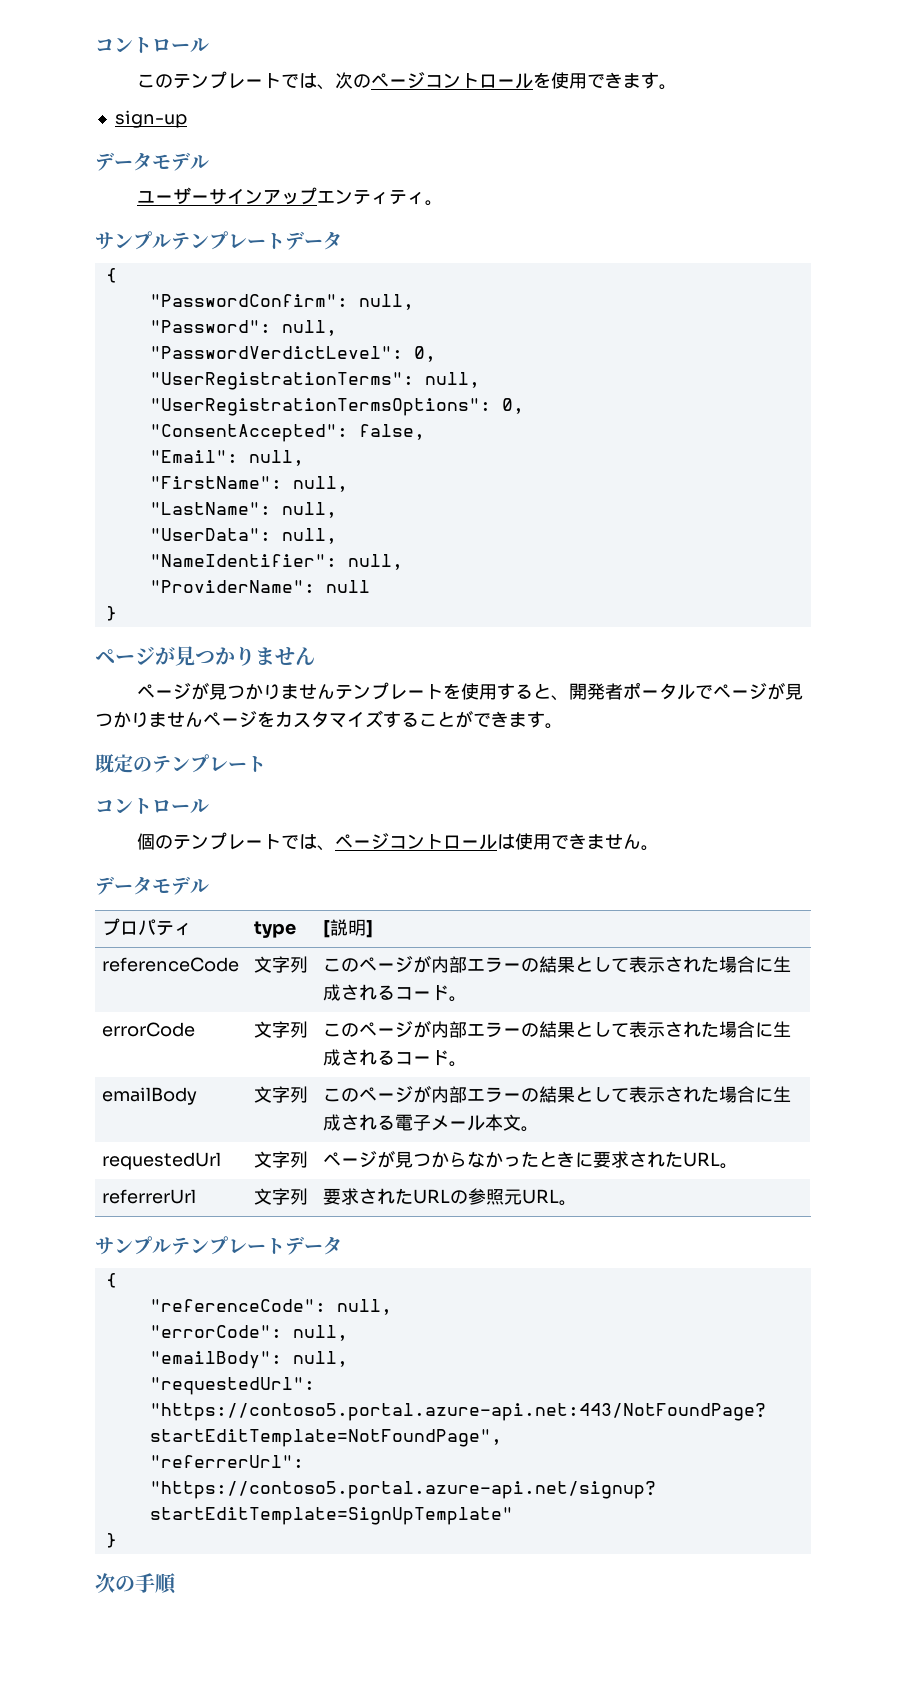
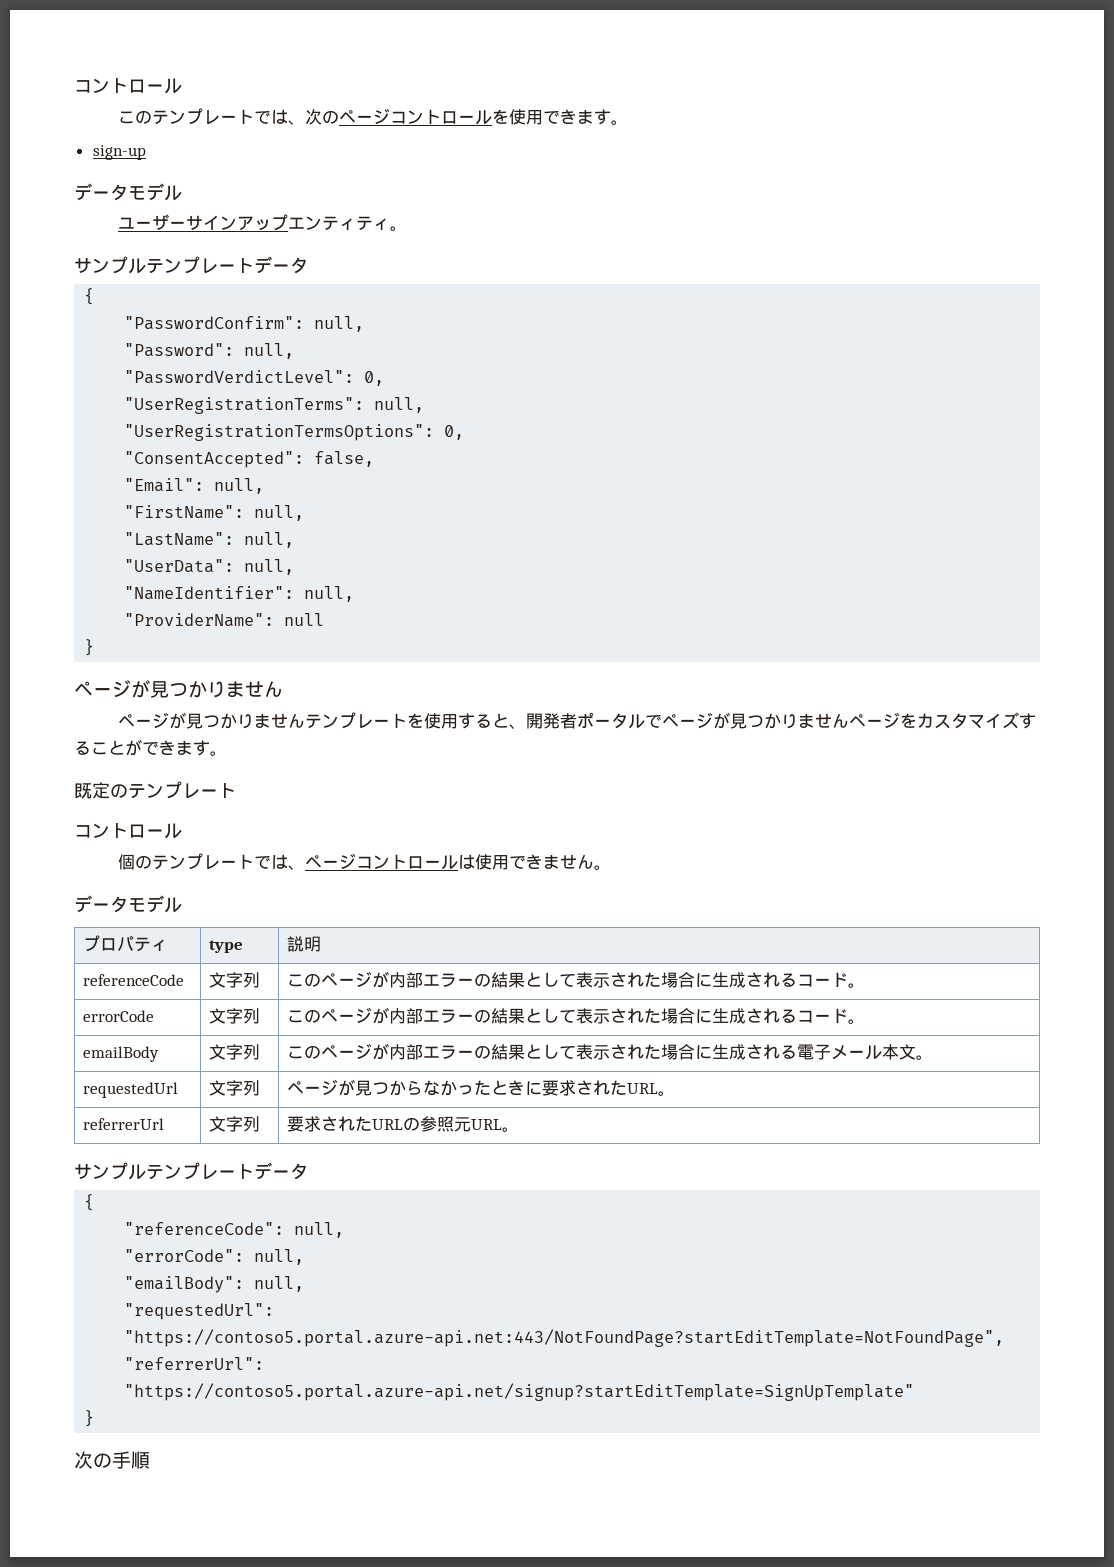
- プロパティ | type | [説明]
+ プロパティ | type | 説明

